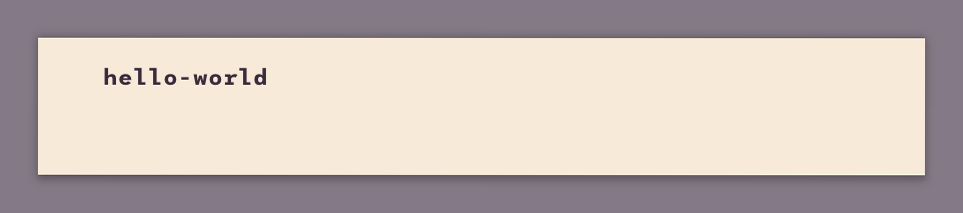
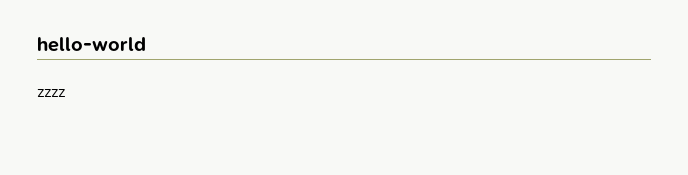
+ zzzz

